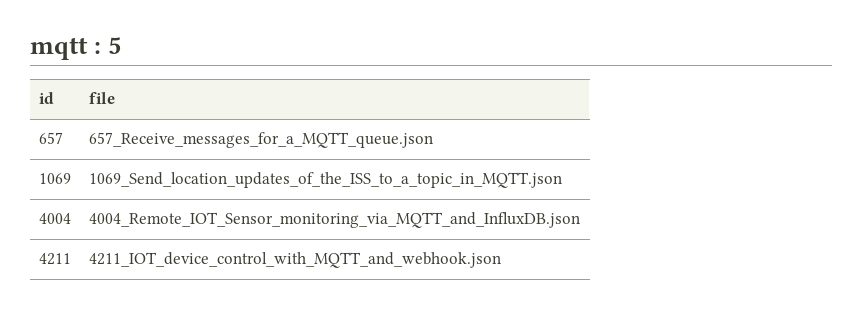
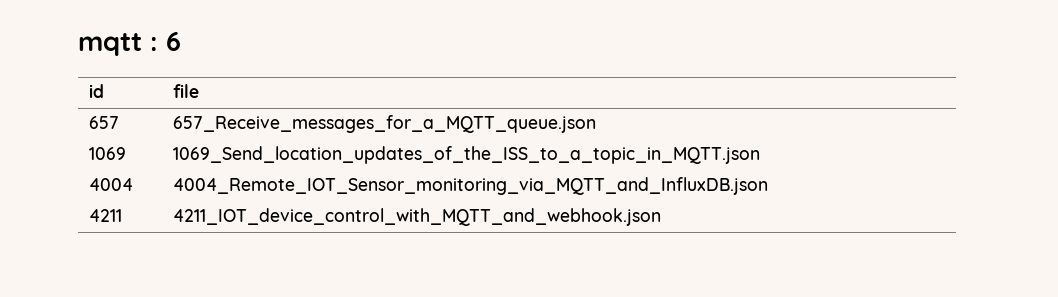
- mqtt : 5
+ mqtt : 6

